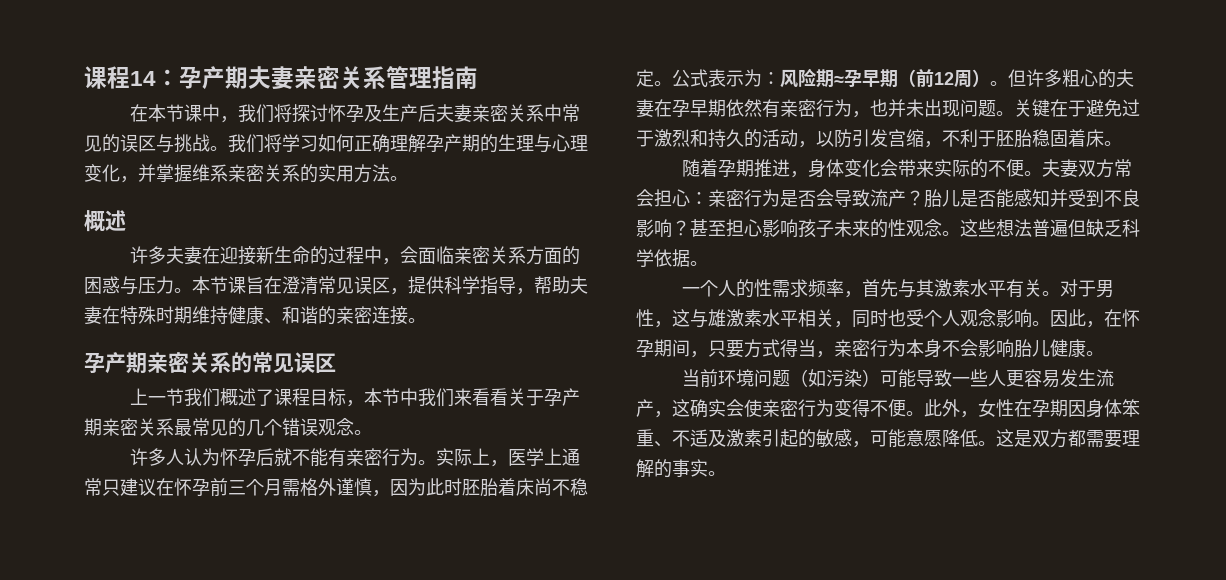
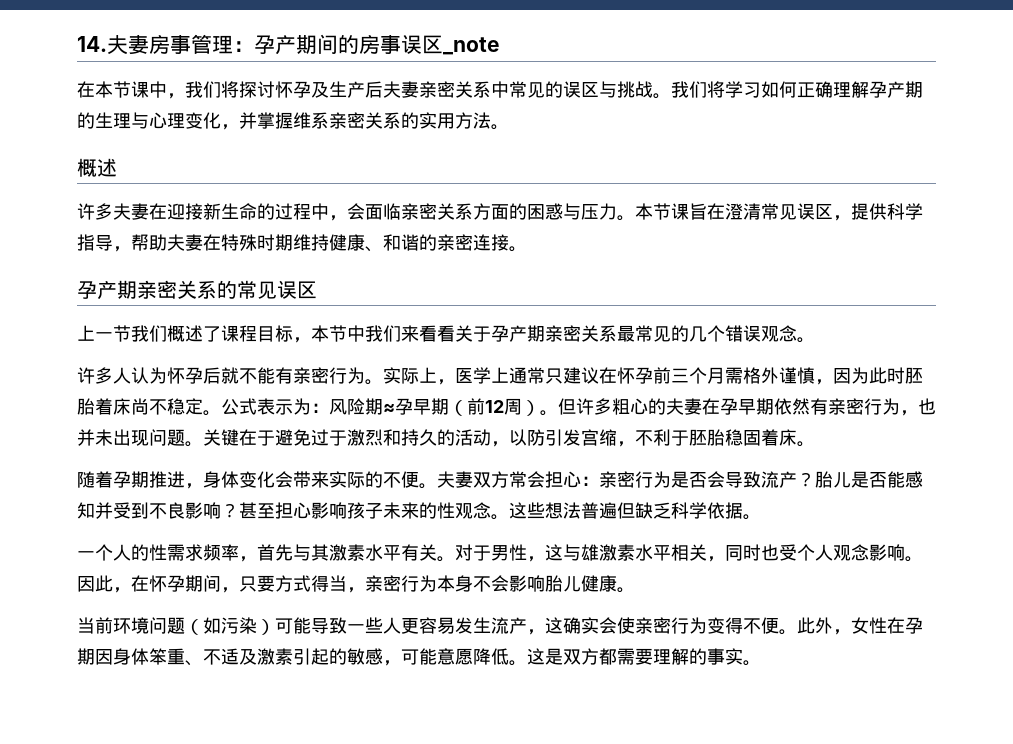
- 课程14：孕产期夫妻亲密关系管理指南
+ 14.夫妻房事管理：孕产期间的房事误区_note

